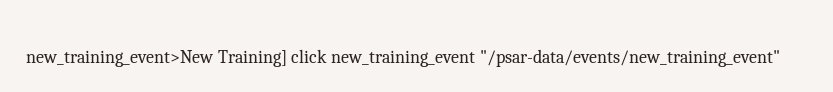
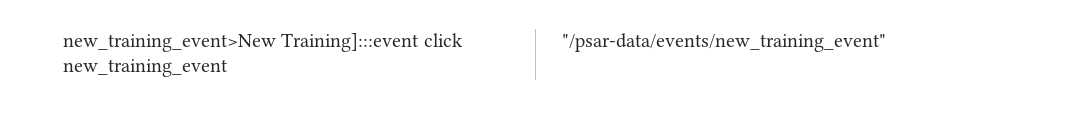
- new_training_event>New Training] click new_training_event "/psar-data/events/new_training_event"
+ new_training_event>New Training]:::event click new_training_event "/psar-data/events/new_training_event"

